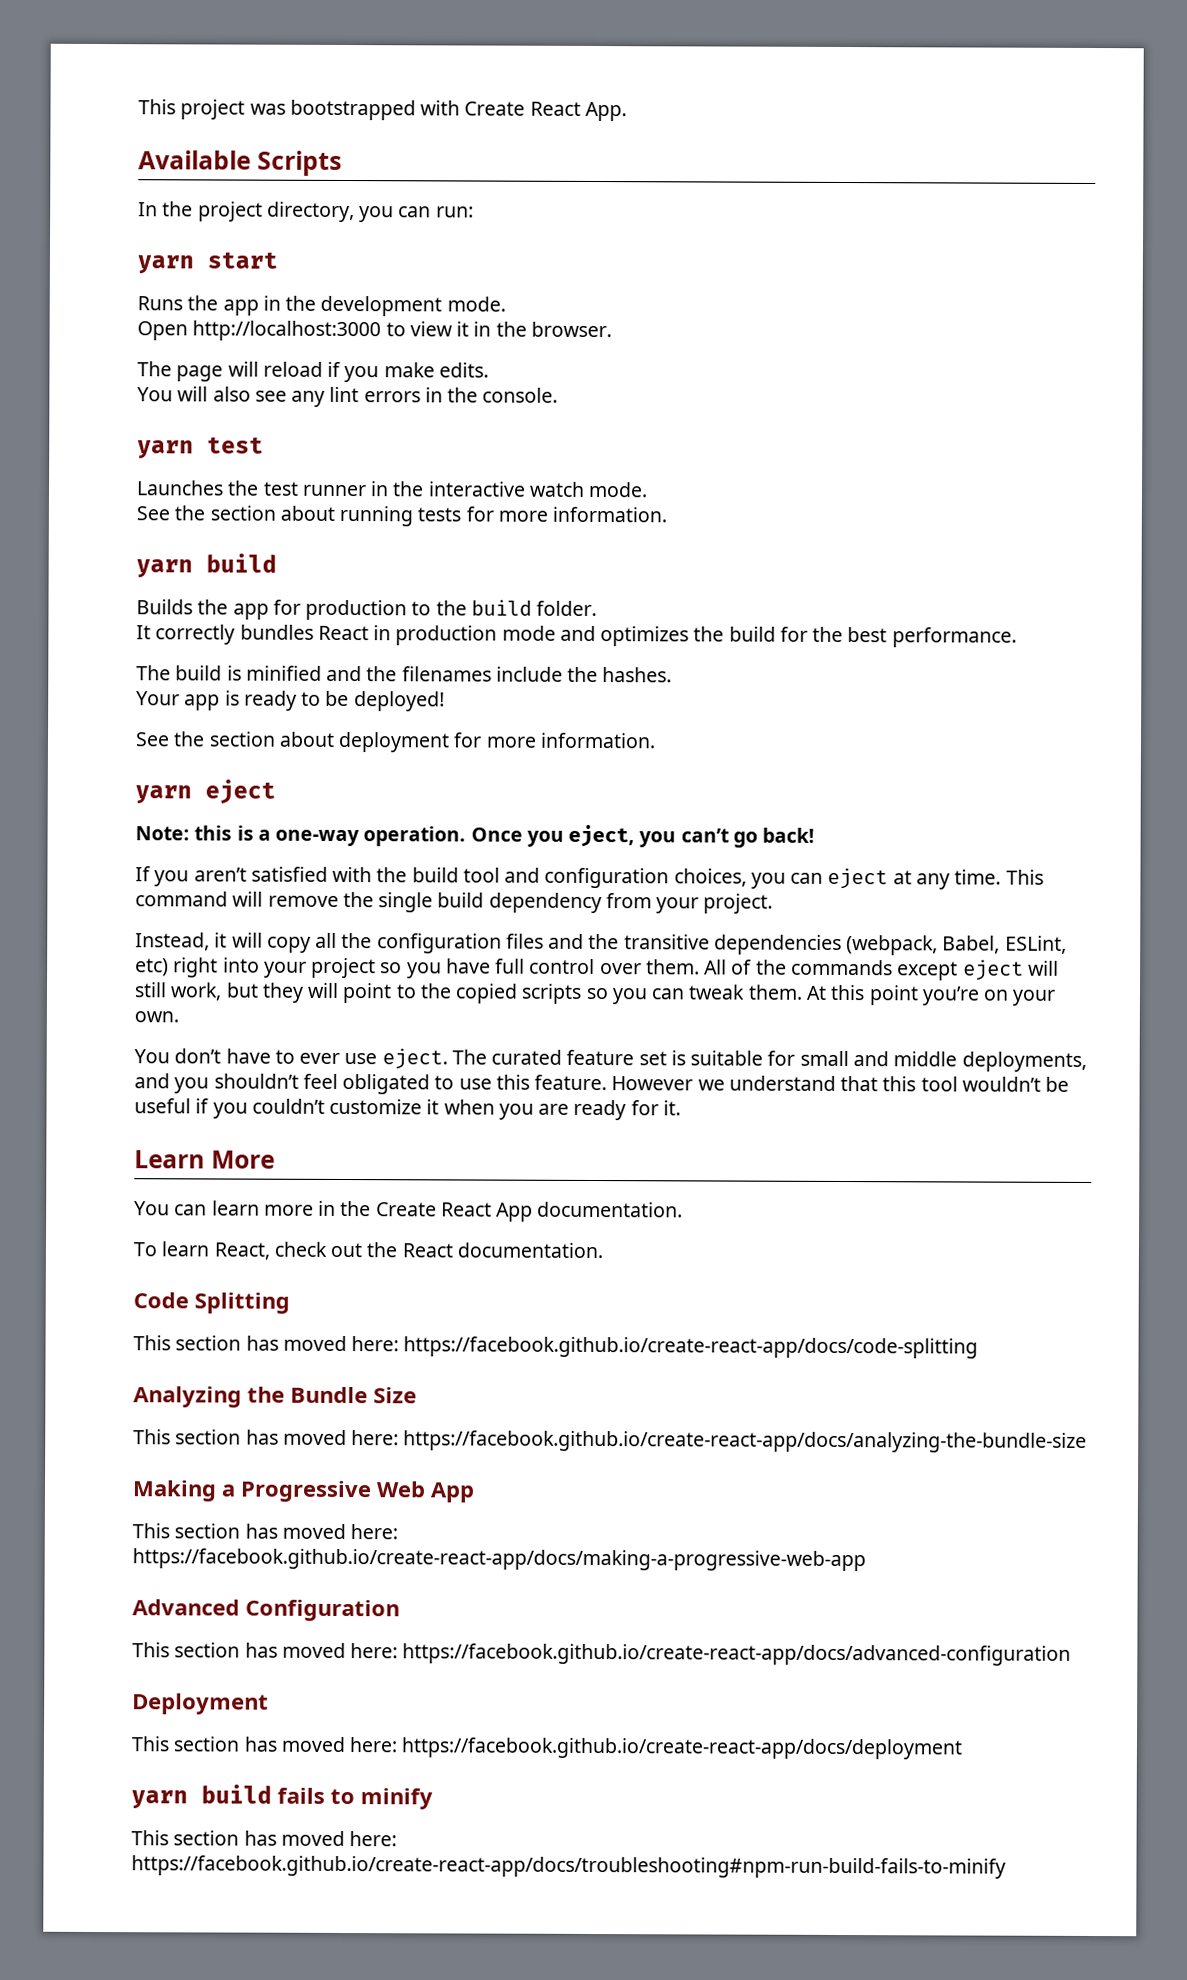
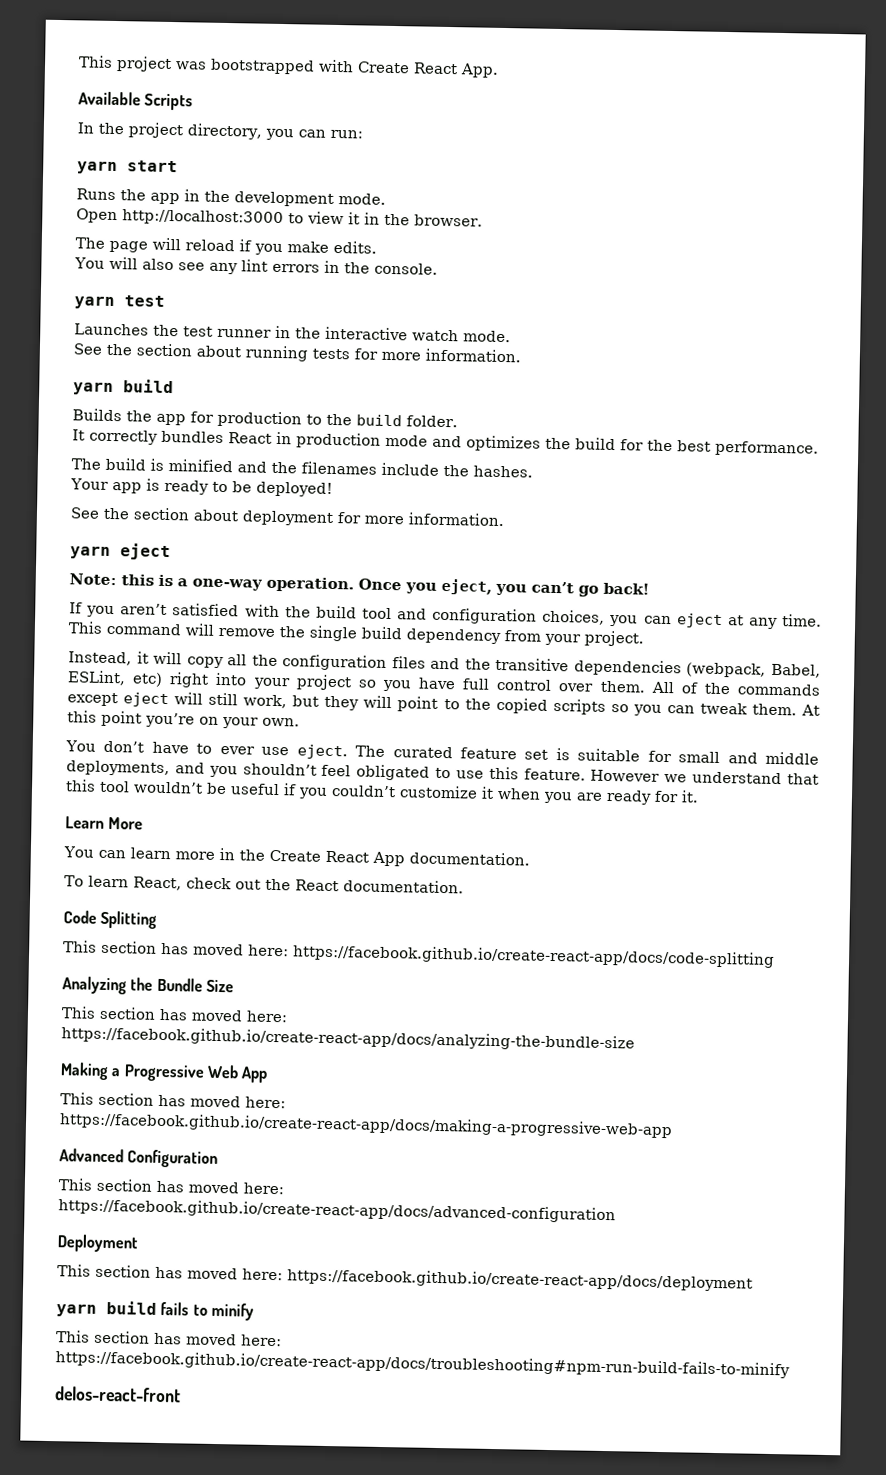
+ delos-react-front

